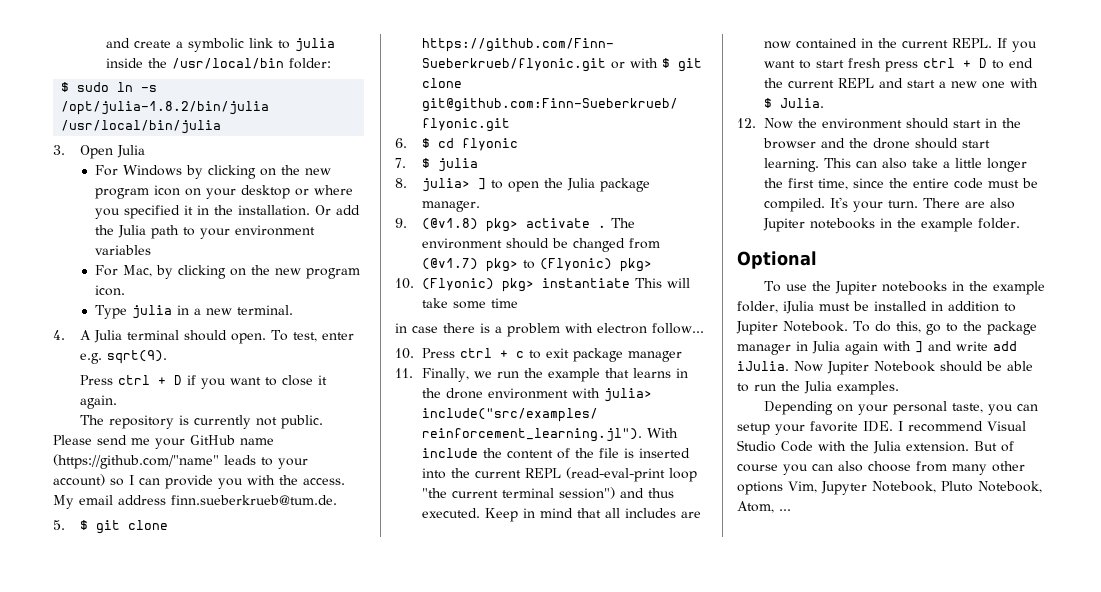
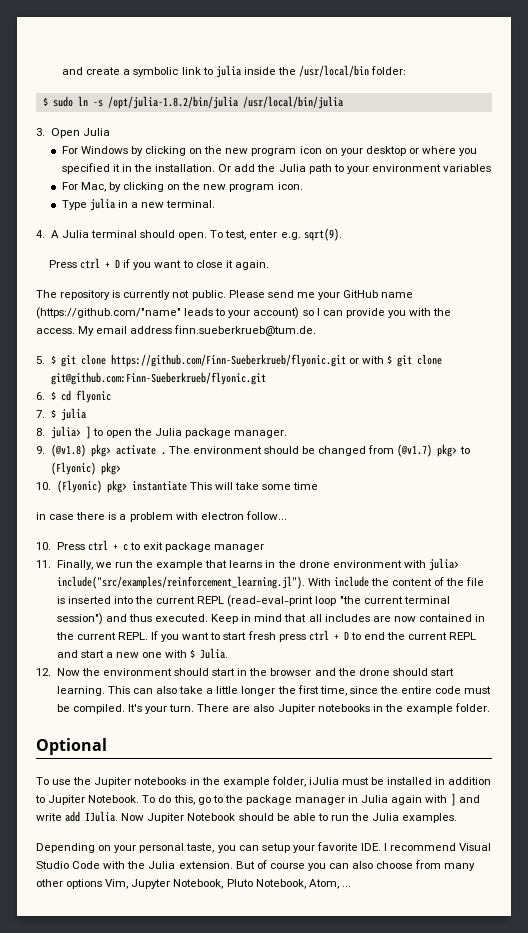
- To do this, go to the package manager in Julia again with ] and write add iJulia.
+ To do this, go to the package manager in Julia again with ] and write add IJulia.

